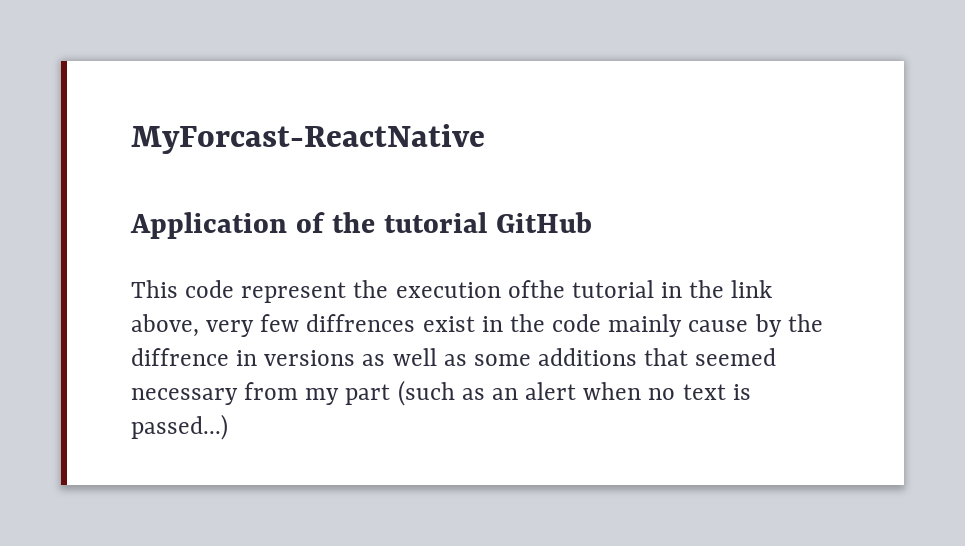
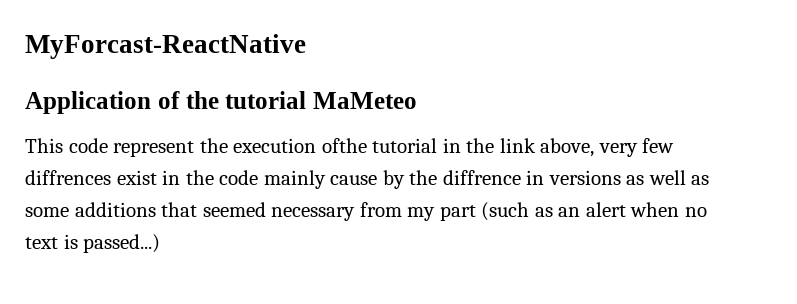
- Application of the tutorial GitHub
+ Application of the tutorial MaMeteo

